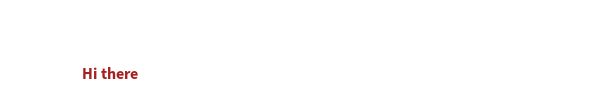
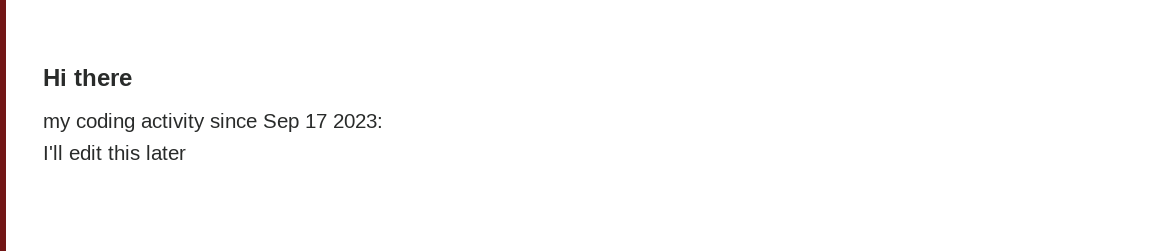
+ my coding activity since Sep 17 2023:
+ I'll edit this later

